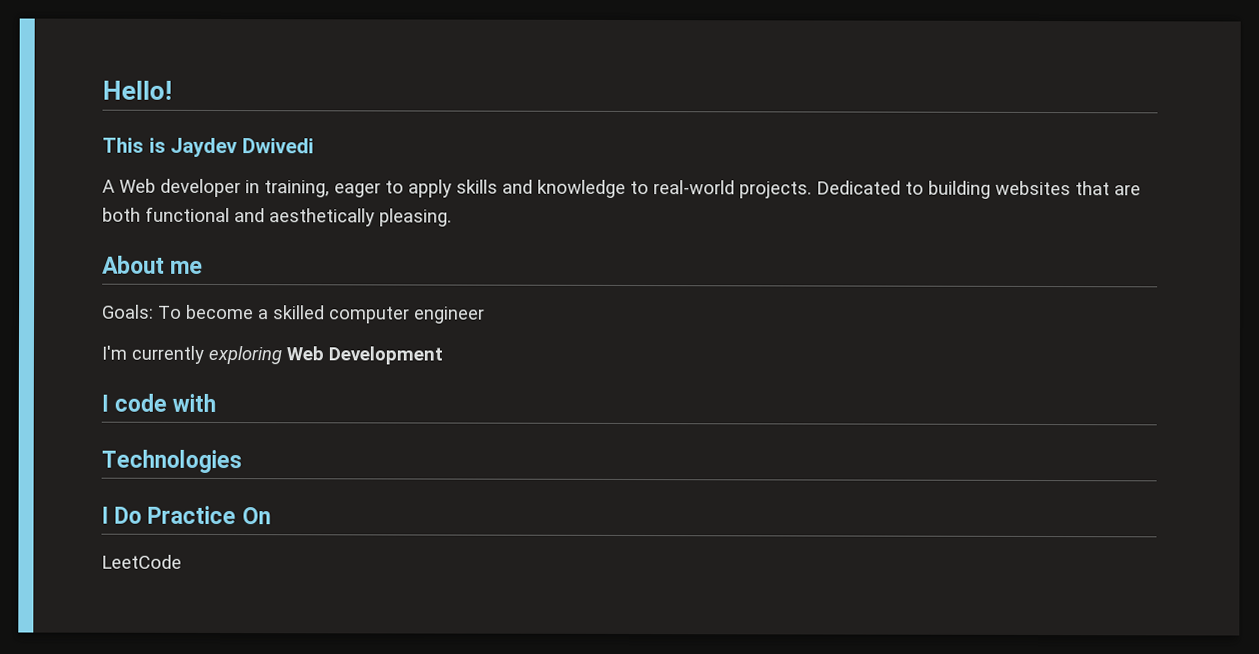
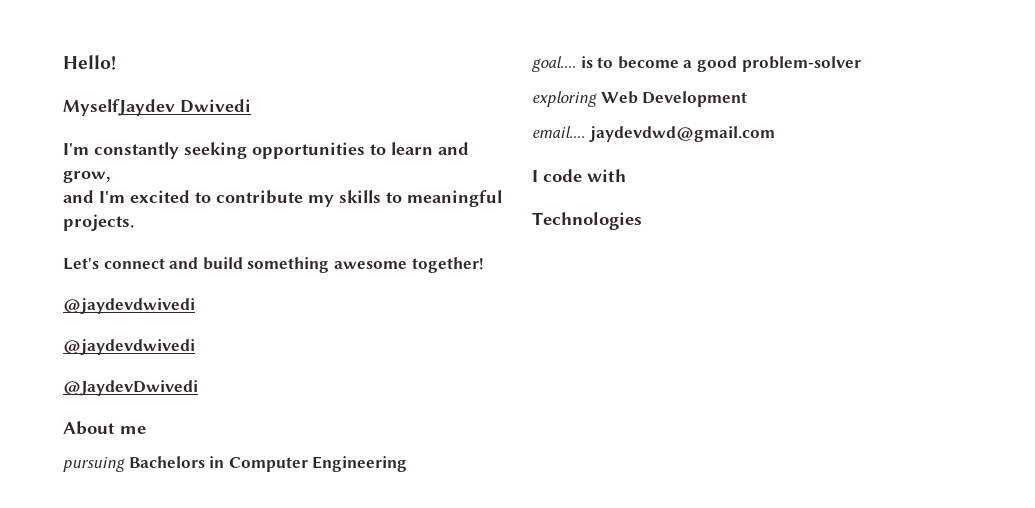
- This is Jaydev Dwivedi
- A Web developer in training, eager to apply skills and knowledge to real-world projects. Dedicated to building websites that are both functional and aesthetically pleasing.
+ MyselfJaydev Dwivedi
+ I'm constantly seeking opportunities to learn and grow,
+ and I'm excited to contribute my skills to meaningful projects.
+ Let's connect and build something awesome together!
+ @jaydevdwivedi
+ @jaydevdwivedi
+ @JaydevDwivedi
  About me
- Goals: To become a skilled computer engineer
- I'm currently exploring Web Development
+ pursuing Bachelors in Computer Engineering
+ goal.... is to become a good problem-solver
+ exploring Web Development
+ email.... jaydevdwd@gmail.com
- I Do Practice On
- LeetCode

